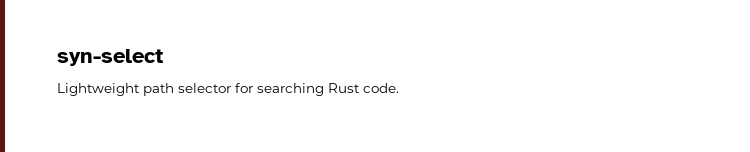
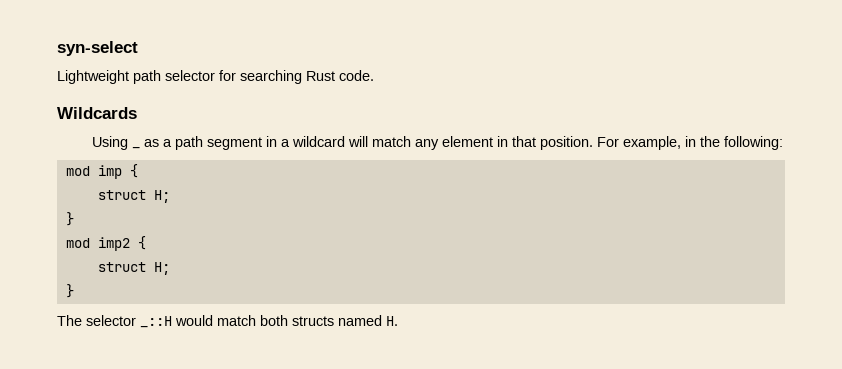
+ Wildcards
+ Using _ as a path segment in a wildcard will match any element in that position. For example, in the following:
+ mod imp {
+ struct H;
+ }
+ mod imp2 {
+ struct H;
+ }
+ The selector _::H would match both structs named H.

